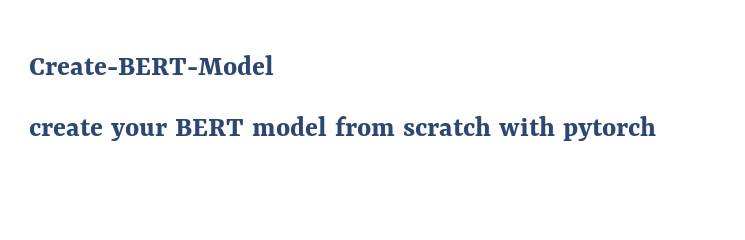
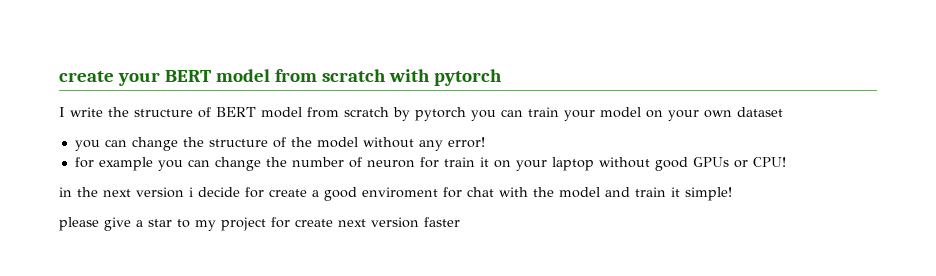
- Create-BERT-Model
+ I write the structure of BERT model from scratch by pytorch you can train your model on your own dataset
+ you can change the structure of the model without any error!
+ for example you can change the number of neuron for train it on your laptop without good GPUs or CPU!
+ in the next version i decide for create a good enviroment for chat with the model and train it simple!
+ please give a star to my project for create next version faster

